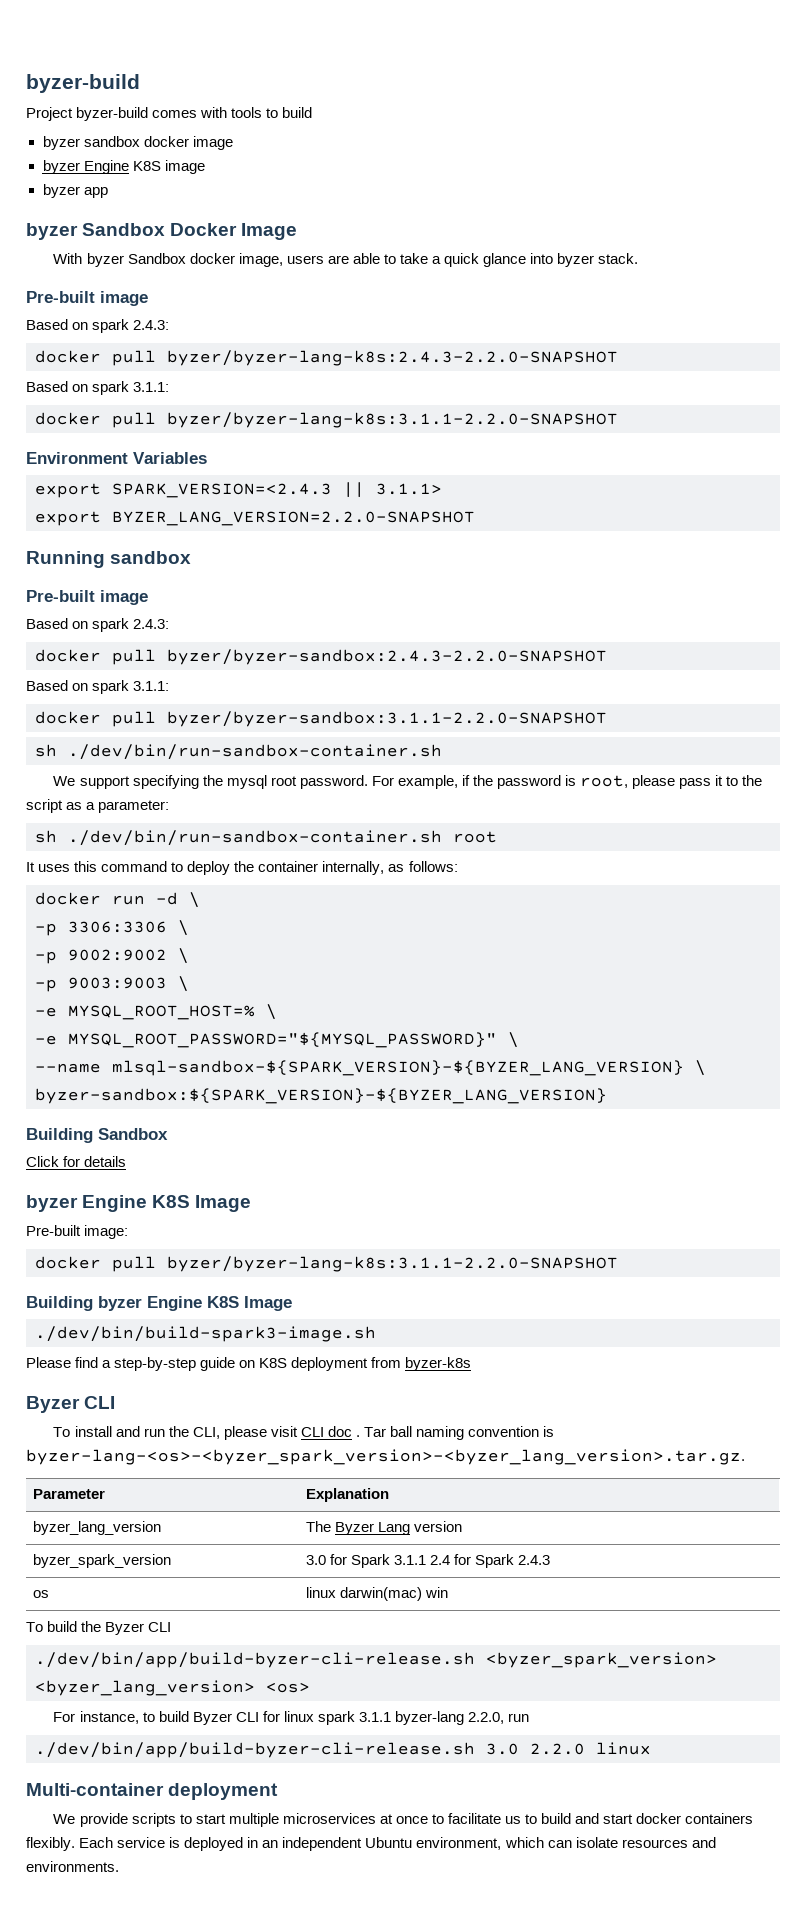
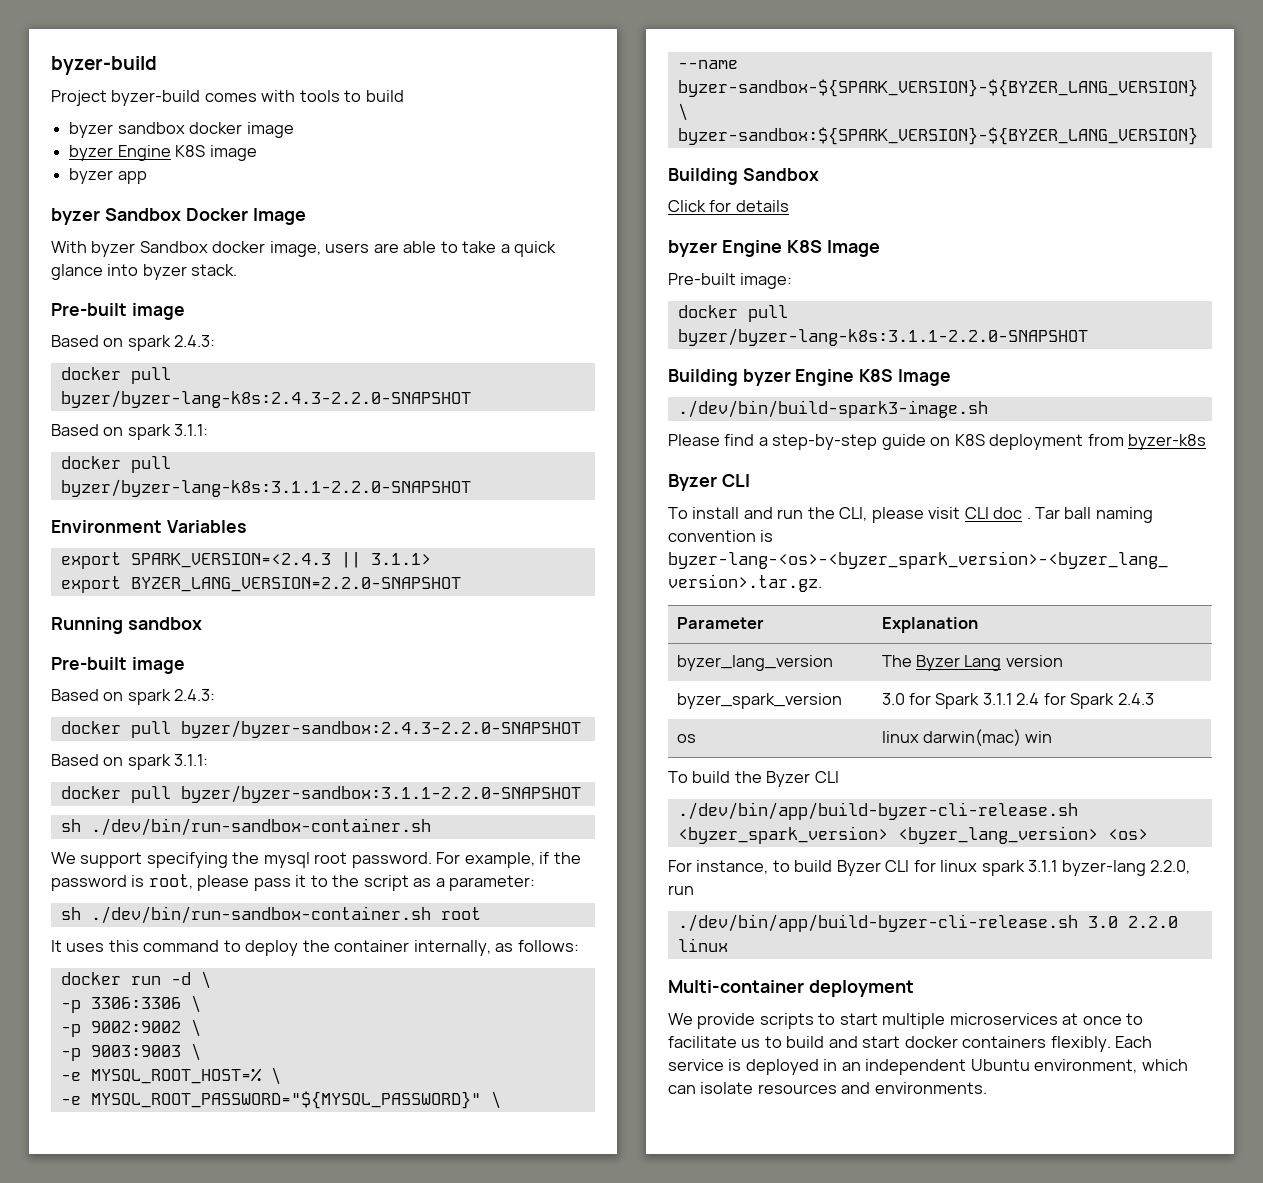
- --name mlsql-sandbox-${SPARK_VERSION}-${BYZER_LANG_VERSION} \
+ --name byzer-sandbox-${SPARK_VERSION}-${BYZER_LANG_VERSION} \

